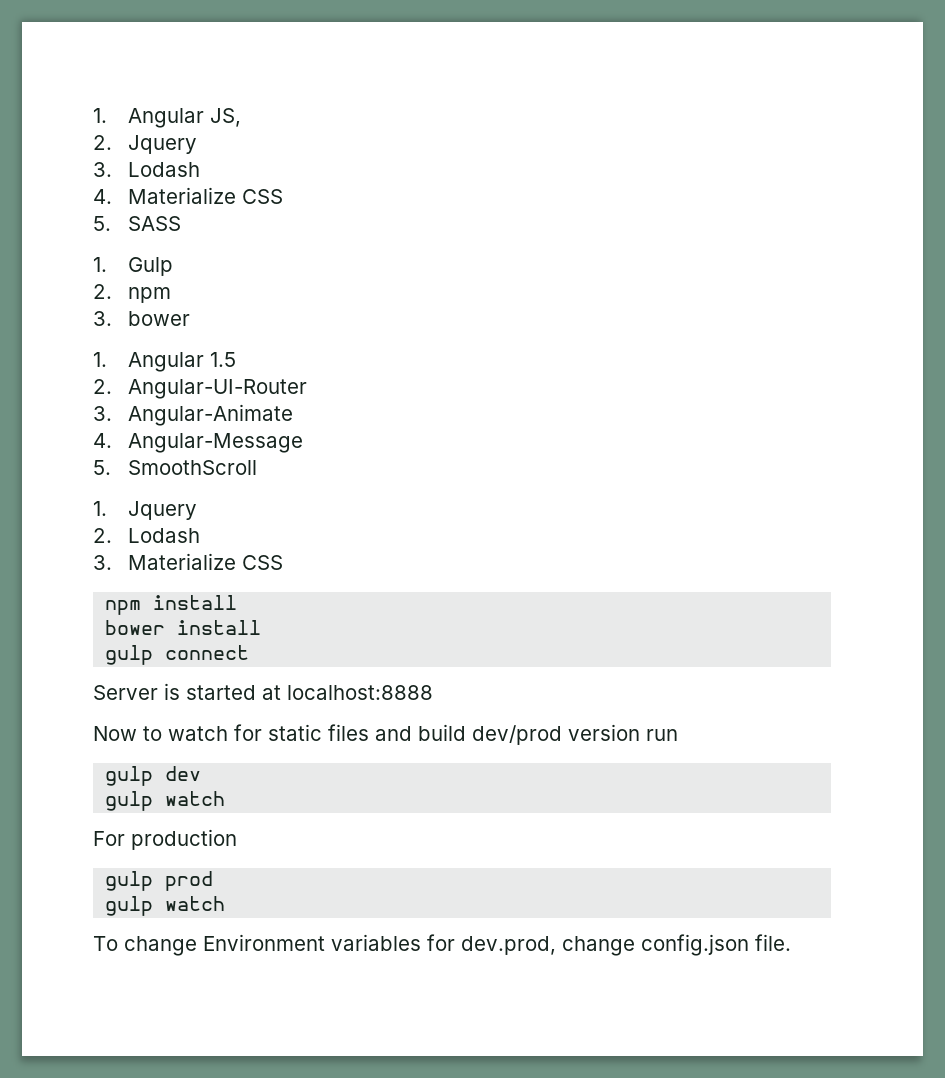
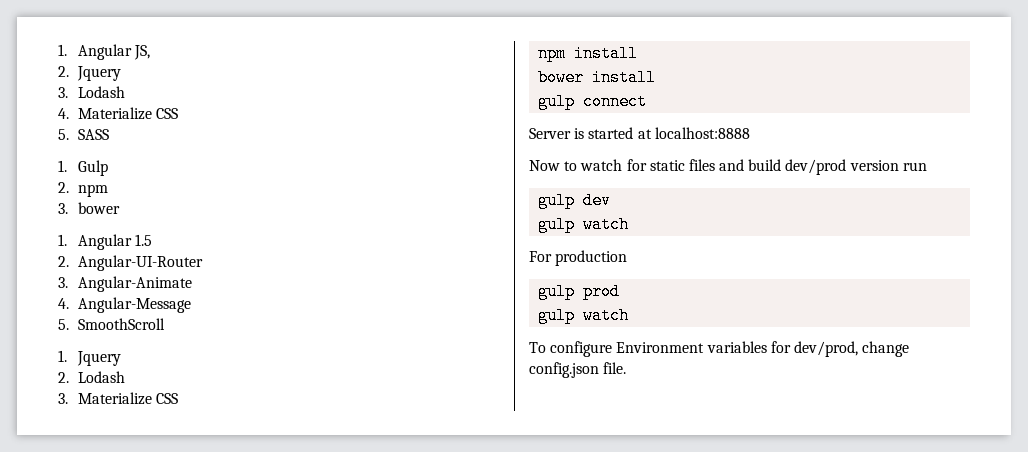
- To change Environment variables for dev.prod, change config.json file.
+ To configure Environment variables for dev/prod, change config.json file.

